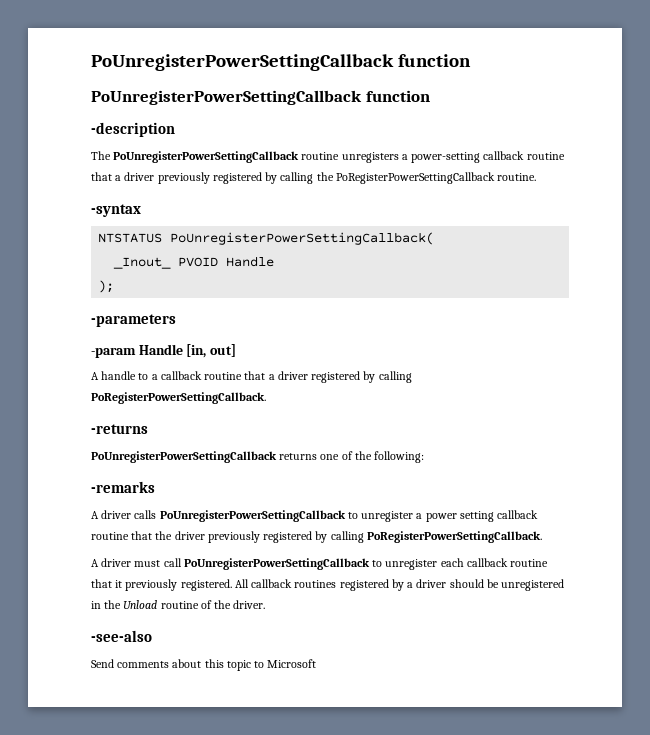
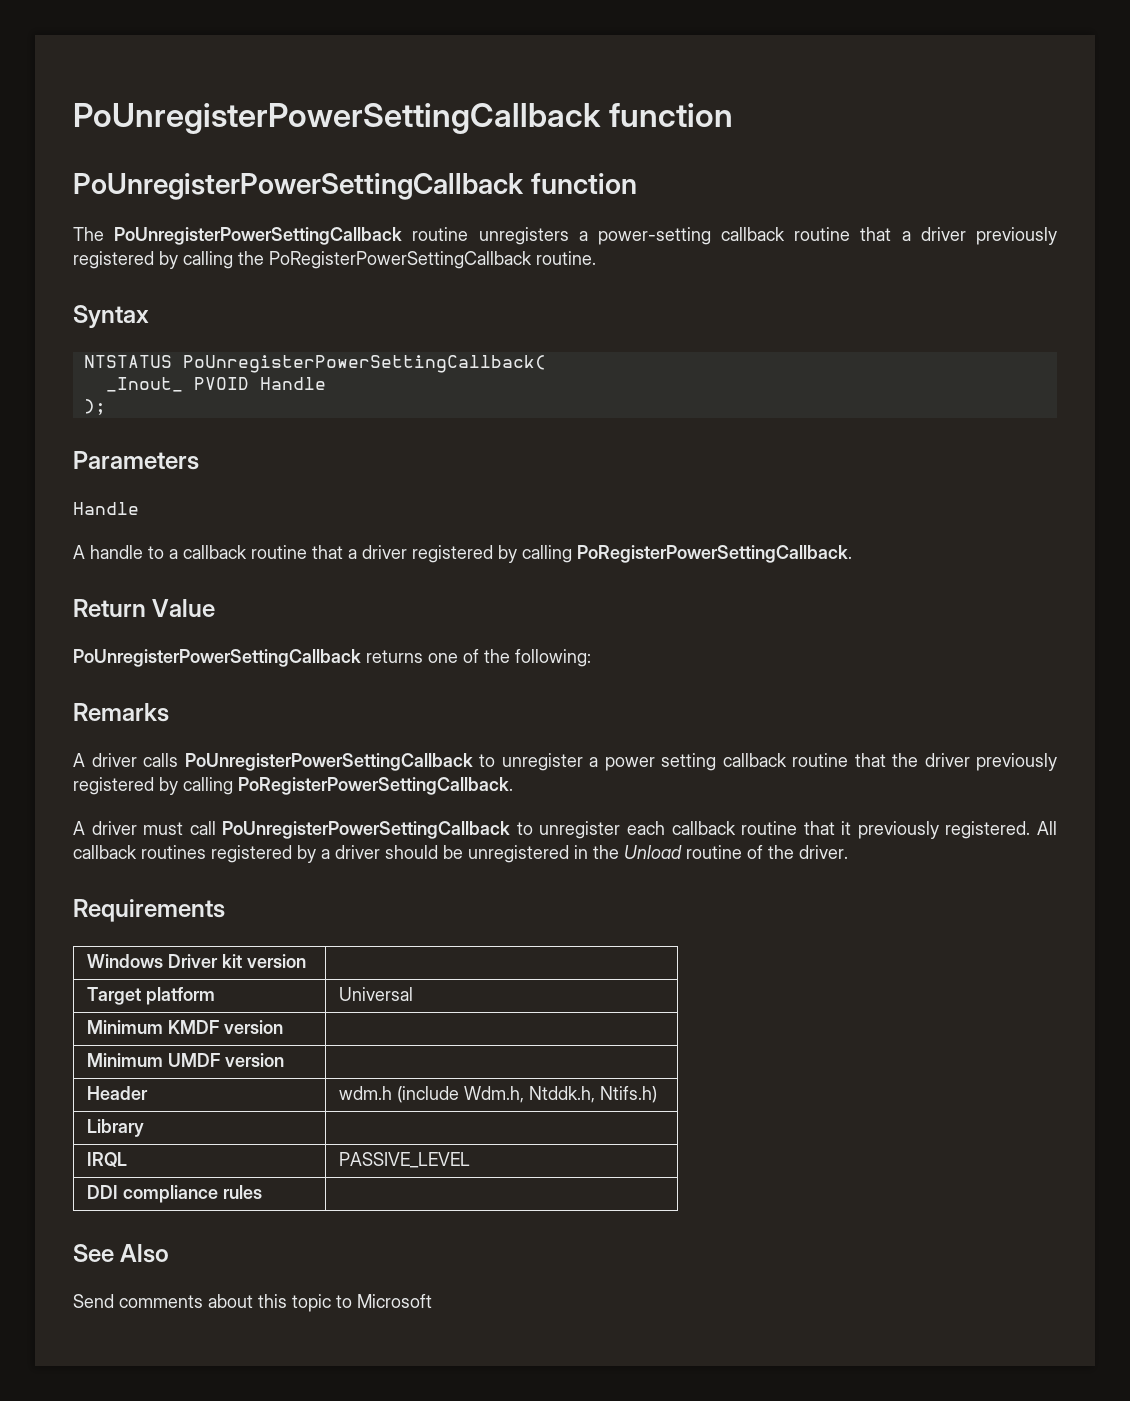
- -description
- -syntax
+ Syntax
- -parameters
- -param Handle [in, out]
+ Parameters
+ Handle
- -returns
+ Return Value
- -remarks
+ Remarks
- -see-also
+ Requirements
+ Windows Driver kit version |
+ Target platform | Universal
+ Minimum KMDF version |
+ Minimum UMDF version |
+ Header | wdm.h (include Wdm.h, Ntddk.h, Ntifs.h)
+ Library |
+ IRQL | PASSIVE_LEVEL
+ DDI compliance rules |
+ See Also

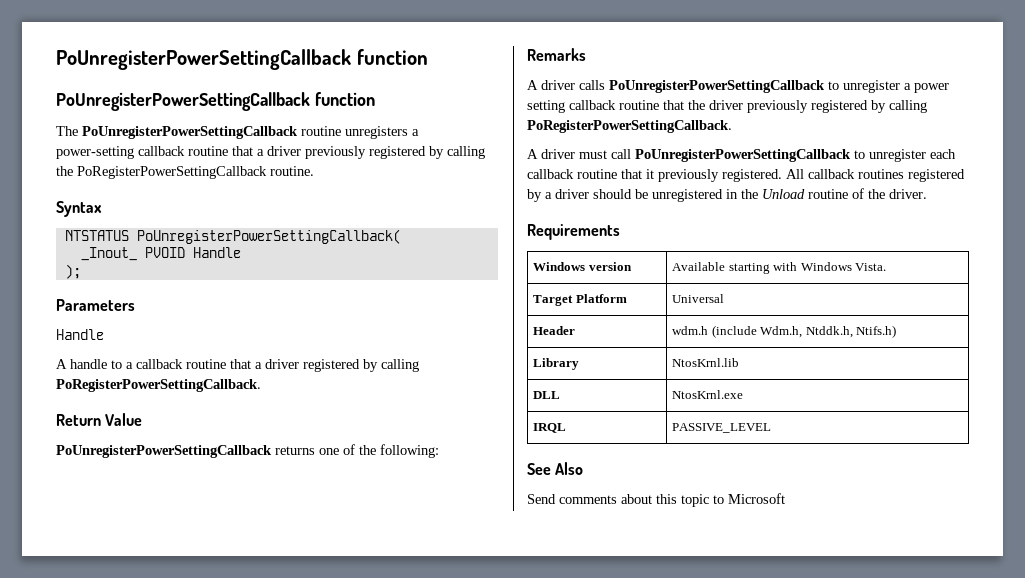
- Windows Driver kit version |
+ Windows version | Available starting with Windows Vista.
- Target platform | Universal
+ Target Platform | Universal
- Minimum KMDF version |
- Minimum UMDF version |
- Library |
+ Library | NtosKrnl.lib
+ DLL | NtosKrnl.exe
- DDI compliance rules |

